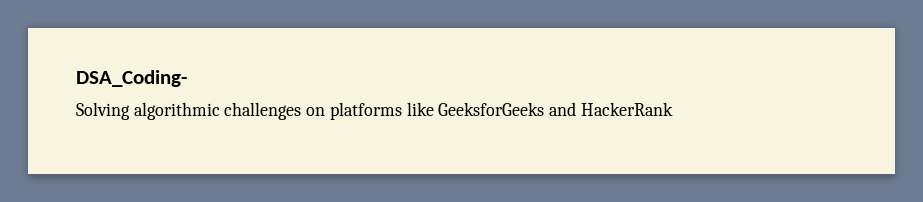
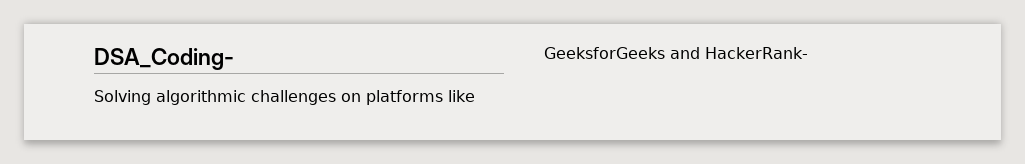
- Solving algorithmic challenges on platforms like GeeksforGeeks and HackerRank
+ Solving algorithmic challenges on platforms like GeeksforGeeks and HackerRank-

